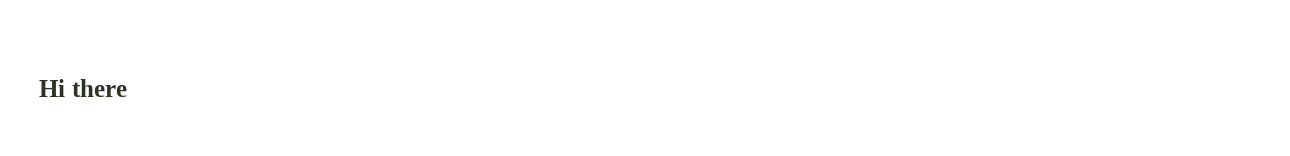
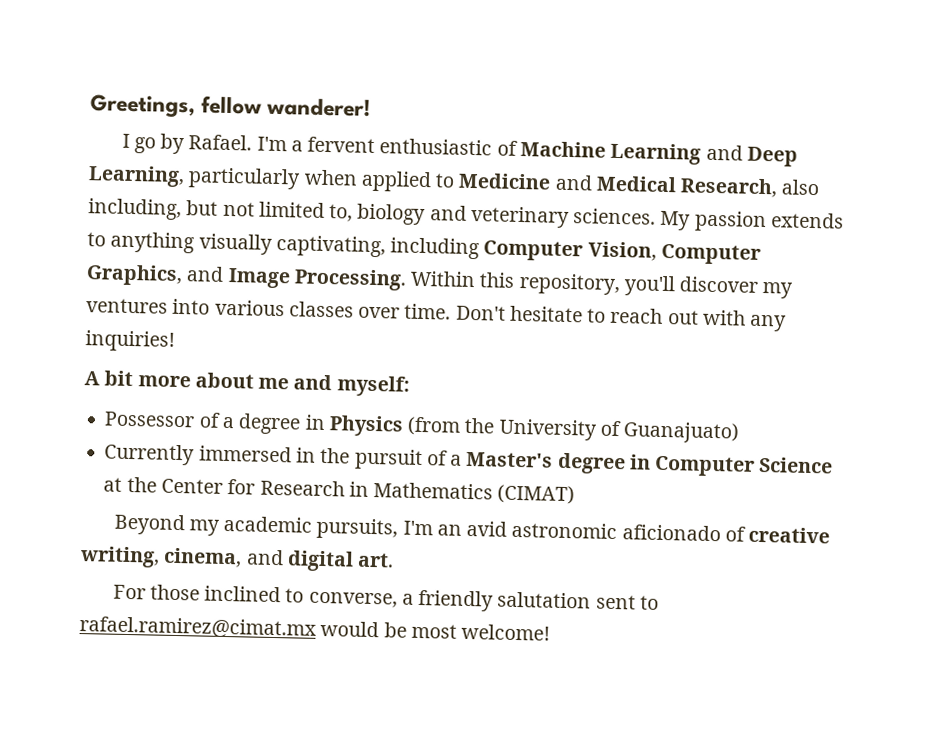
- Hi there
+ Greetings, fellow wanderer!
+ I go by Rafael. I'm a fervent enthusiastic of Machine Learning and Deep Learning, particularly when applied to Medicine and Medical Research, also including, but not limited to, biology and veterinary sciences. My passion extends to anything visually captivating, including Computer Vision, Computer Graphics, and Image Processing. Within this repository, you'll discover my ventures into various classes over time. Don't hesitate to reach out with any inquiries!
+ A bit more about me and myself:
+ Possessor of a degree in Physics (from the University of Guanajuato)
+ Currently immersed in the pursuit of a Master's degree in Computer Science at the Center for Research in Mathematics (CIMAT)
+ Beyond my academic pursuits, I'm an avid astronomic aficionado of creative writing, cinema, and digital art.
+ For those inclined to converse, a friendly salutation sent to rafael.ramirez@cimat.mx would be most welcome!

